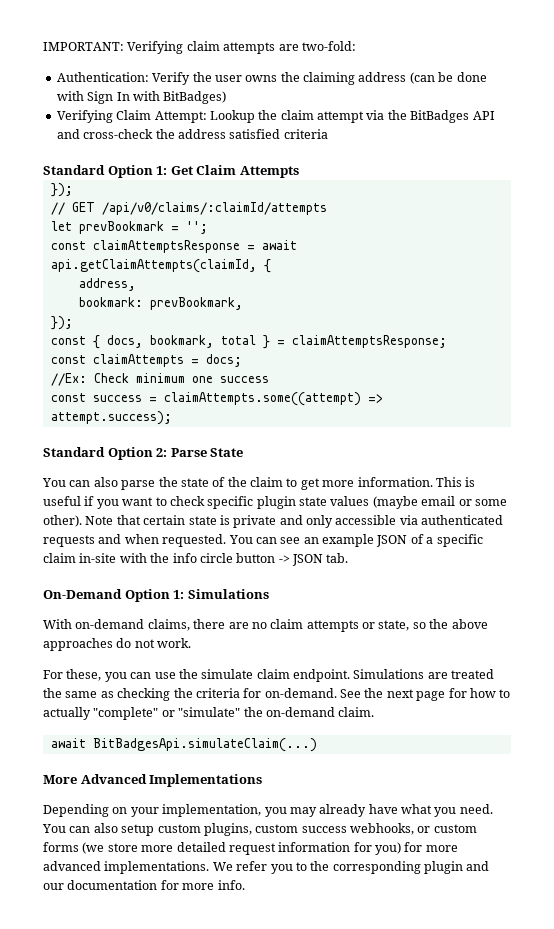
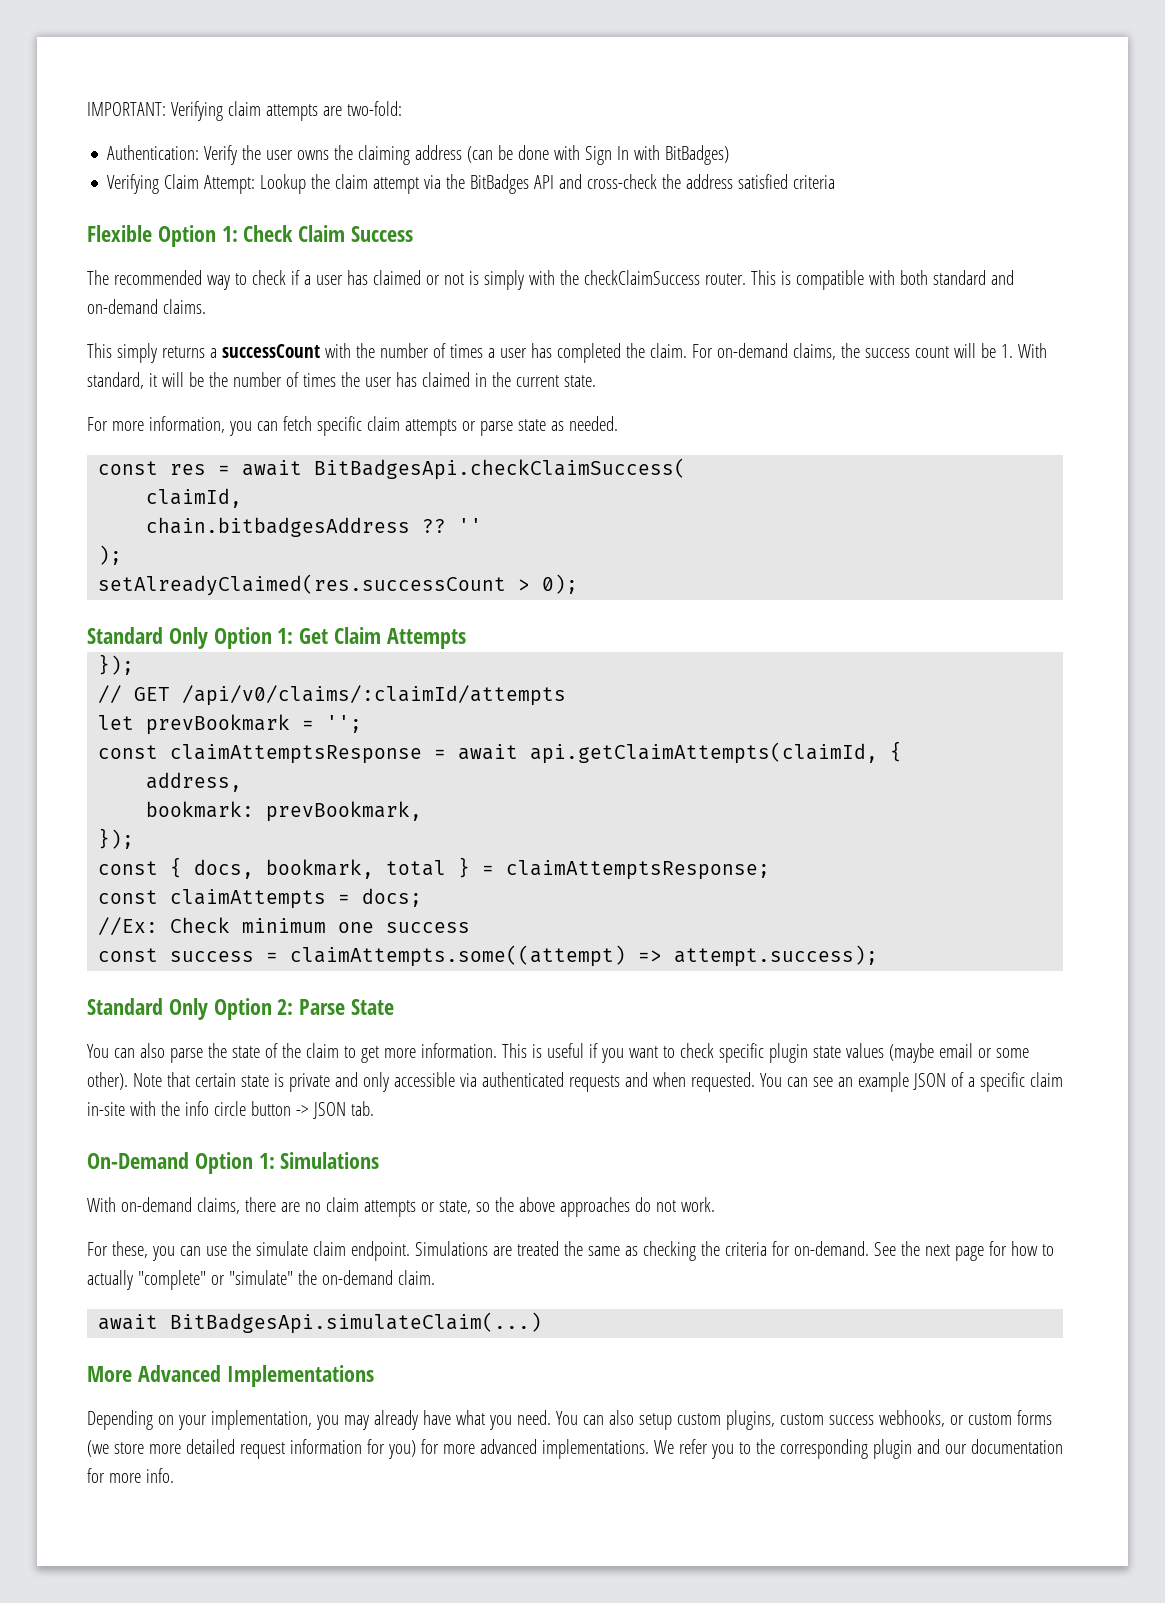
- Standard Option 1: Get Claim Attempts
+ Flexible Option 1: Check Claim Success
+ The recommended way to check if a user has claimed or not is simply with the checkClaimSuccess router. This is compatible with both standard and on-demand claims.
+ This simply returns a successCount with the number of times a user has completed the claim. For on-demand claims, the success count will be 1. With standard, it will be the number of times the user has claimed in the current state.
+ For more information, you can fetch specific claim attempts or parse state as needed.
+ const res = await BitBadgesApi.checkClaimSuccess(
+ claimId,
+ chain.bitbadgesAddress ?? ''
+ );
+ setAlreadyClaimed(res.successCount > 0);
+ Standard Only Option 1: Get Claim Attempts
- Standard Option 2: Parse State
+ Standard Only Option 2: Parse State

